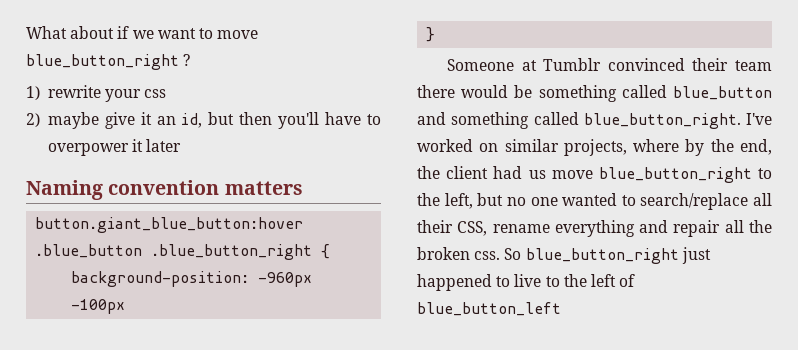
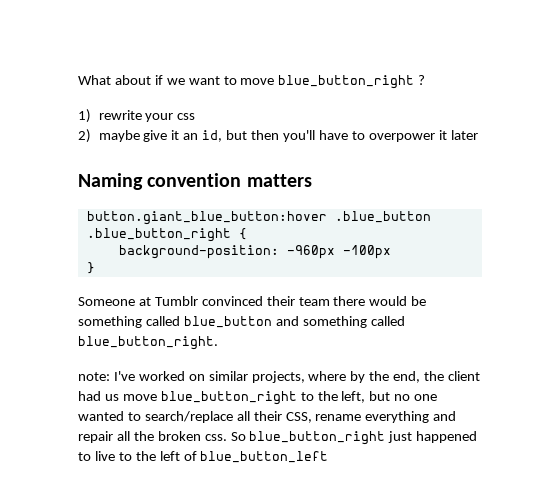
- Someone at Tumblr convinced their team there would be something called blue_button and something called blue_button_right. I've worked on similar projects, where by the end, the client had us move blue_button_right to the left, but no one wanted to search/replace all their CSS, rename everything and repair all the broken css.
+ Someone at Tumblr convinced their team there would be something called blue_button and something called blue_button_right.
+ note: I've worked on similar projects, where by the end, the client had us move blue_button_right to the left, but no one wanted to search/replace all their CSS, rename everything and repair all the broken css.

